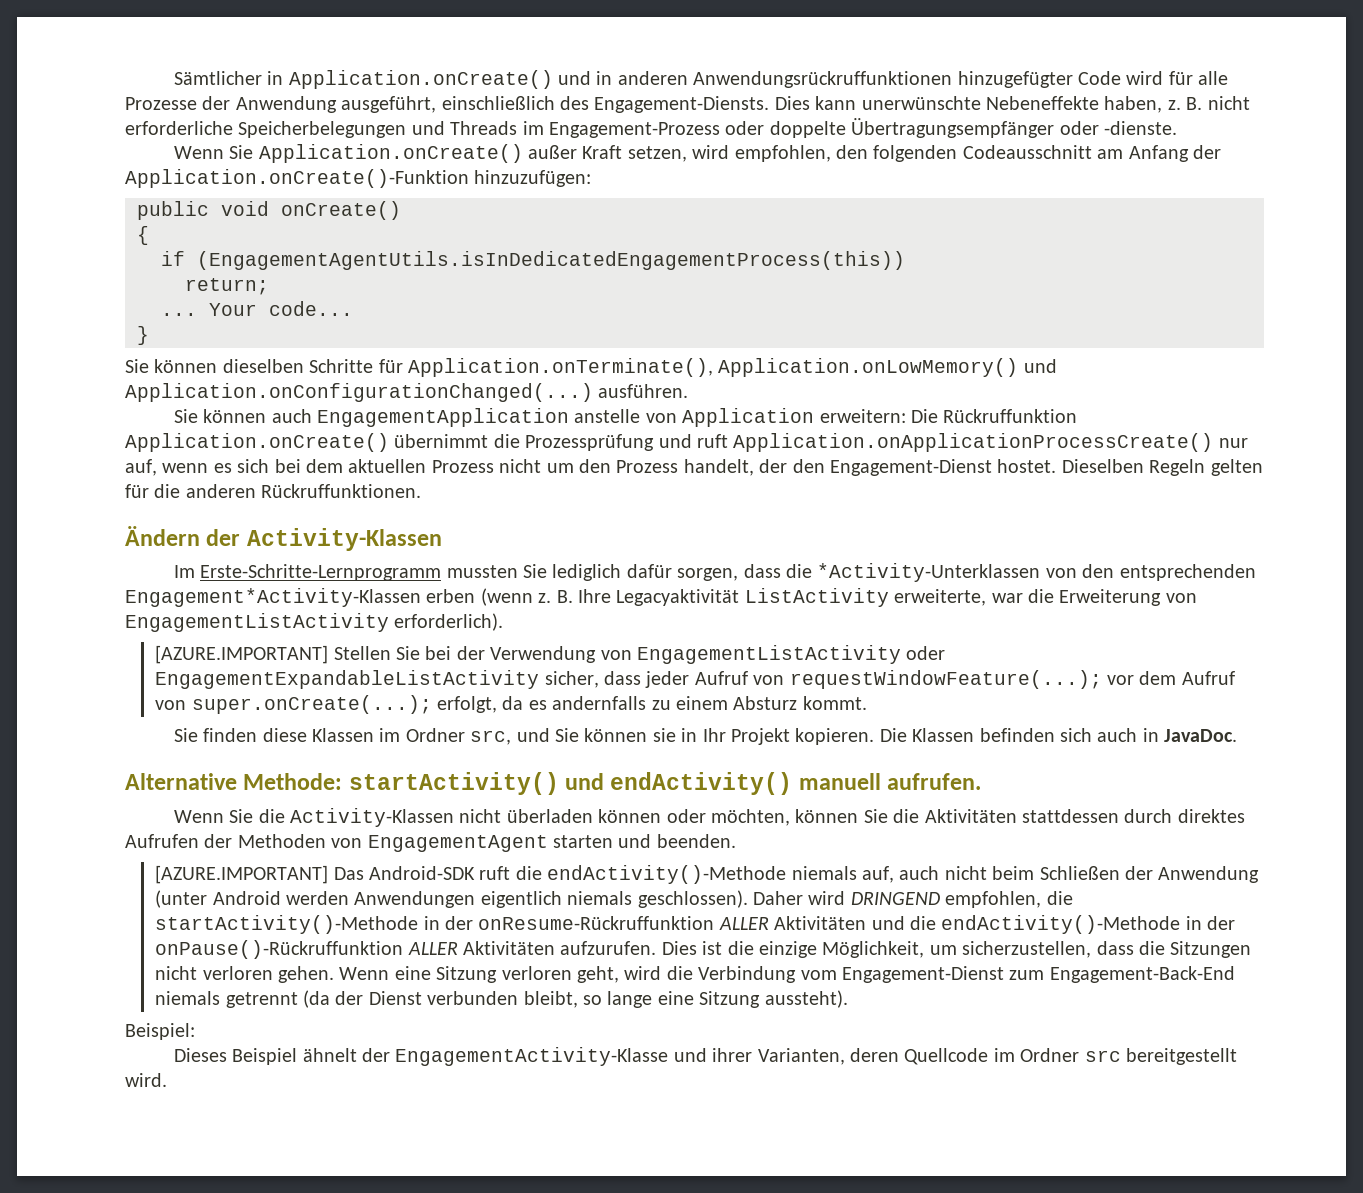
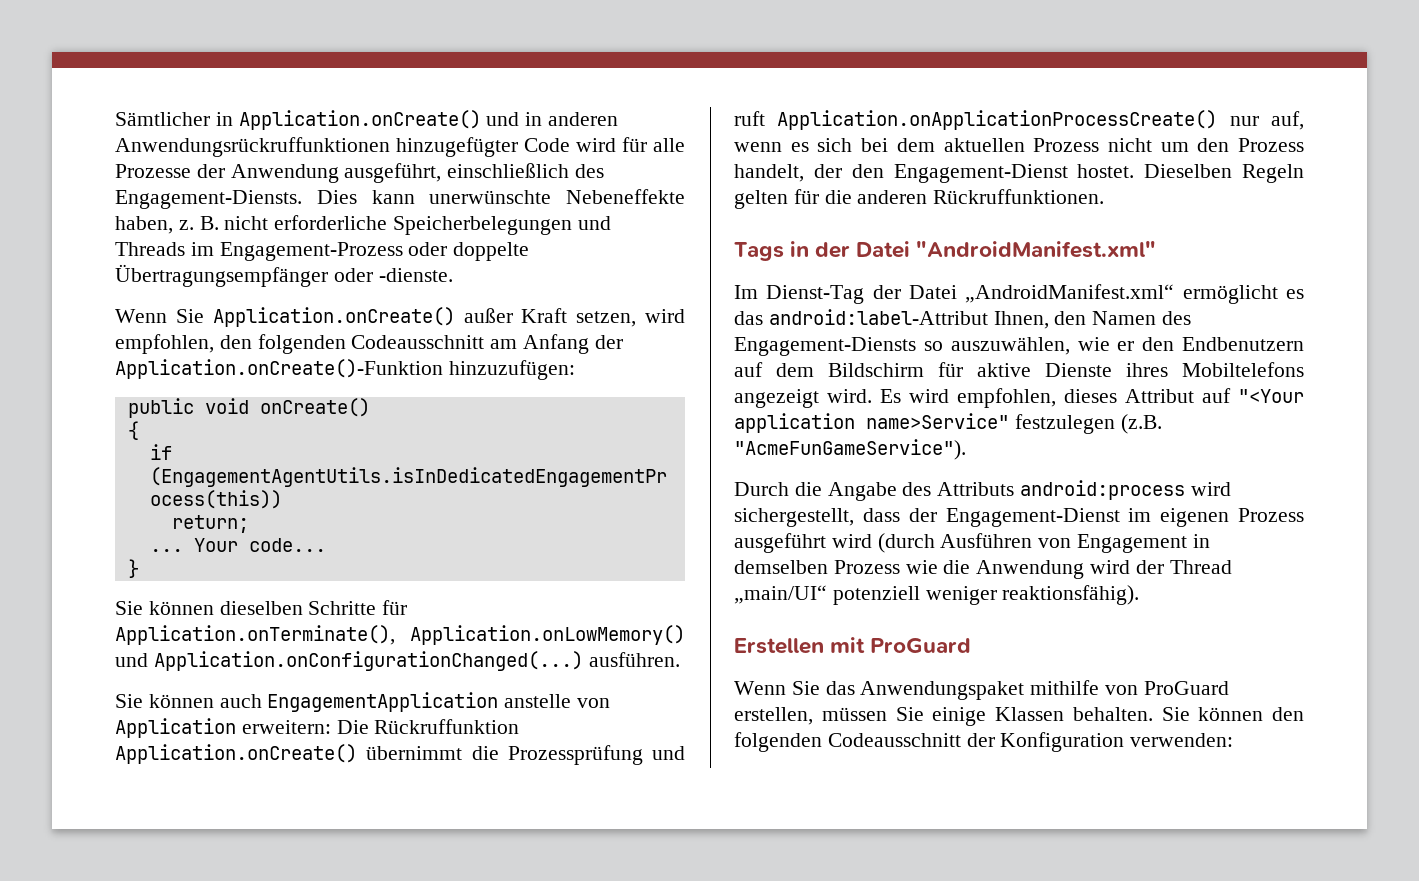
- Ändern der Activity-Klassen
- Im Erste-Schritte-Lernprogramm mussten Sie lediglich dafür sorgen, dass die *Activity-Unterklassen von den entsprechenden Engagement*Activity-Klassen erben (wenn z. B. Ihre Legacyaktivität ListActivity erweiterte, war die Erweiterung von EngagementListActivity erforderlich).
- [AZURE.IMPORTANT] Stellen Sie bei der Verwendung von EngagementListActivity oder EngagementExpandableListActivity sicher, dass jeder Aufruf von requestWindowFeature(...); vor dem Aufruf von super.onCreate(...); erfolgt, da es andernfalls zu einem Absturz kommt.
- Sie finden diese Klassen im Ordner src, und Sie können sie in Ihr Projekt kopieren. Die Klassen befinden sich auch in JavaDoc.
- Alternative Methode: startActivity() und endActivity() manuell aufrufen.
- Wenn Sie die Activity-Klassen nicht überladen können oder möchten, können Sie die Aktivitäten stattdessen durch direktes Aufrufen der Methoden von EngagementAgent starten und beenden.
- [AZURE.IMPORTANT] Das Android-SDK ruft die endActivity()-Methode niemals auf, auch nicht beim Schließen der Anwendung (unter Android werden Anwendungen eigentlich niemals geschlossen). Daher wird DRINGEND empfohlen, die startActivity()-Methode in der onResume-Rückruffunktion ALLER Aktivitäten und die endActivity()-Methode in der onPause()-Rückruffunktion ALLER Aktivitäten aufzurufen. Dies ist die einzige Möglichkeit, um sicherzustellen, dass die Sitzungen nicht verloren gehen. Wenn eine Sitzung verloren geht, wird die Verbindung vom Engagement-Dienst zum Engagement-Back-End niemals getrennt (da der Dienst verbunden bleibt, so lange eine Sitzung aussteht).
- Beispiel:
- Dieses Beispiel ähnelt der EngagementActivity-Klasse und ihrer Varianten, deren Quellcode im Ordner src bereitgestellt wird.
+ Tags in der Datei "AndroidManifest.xml"
+ Im Dienst-Tag der Datei „AndroidManifest.xml“ ermöglicht es das android:label-Attribut Ihnen, den Namen des Engagement-Diensts so auszuwählen, wie er den Endbenutzern auf dem Bildschirm für aktive Dienste ihres Mobiltelefons angezeigt wird. Es wird empfohlen, dieses Attribut auf "<Your application name>Service" festzulegen (z.B. "AcmeFunGameService").
+ Durch die Angabe des Attributs android:process wird sichergestellt, dass der Engagement-Dienst im eigenen Prozess ausgeführt wird (durch Ausführen von Engagement in demselben Prozess wie die Anwendung wird der Thread „main/UI“ potenziell weniger reaktionsfähig).
+ Erstellen mit ProGuard
+ Wenn Sie das Anwendungspaket mithilfe von ProGuard erstellen, müssen Sie einige Klassen behalten. Sie können den folgenden Codeausschnitt der Konfiguration verwenden:

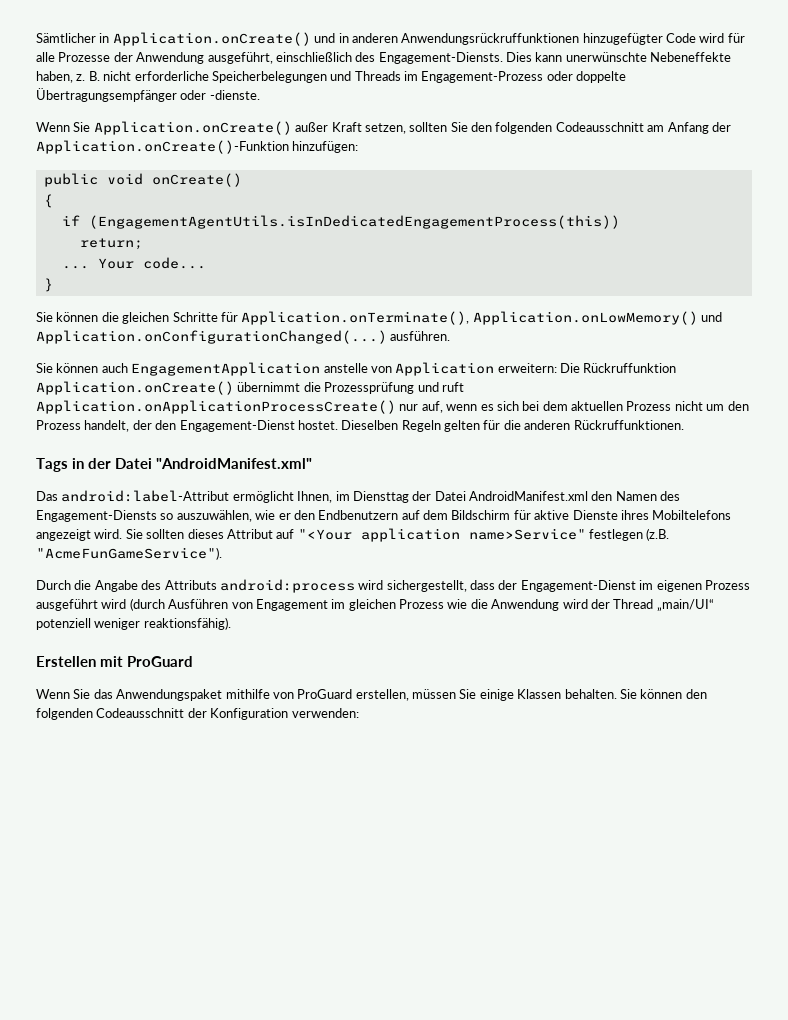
- Wenn Sie Application.onCreate() außer Kraft setzen, wird empfohlen, den folgenden Codeausschnitt am Anfang der Application.onCreate()-Funktion hinzuzufügen:
+ Wenn Sie Application.onCreate() außer Kraft setzen, sollten Sie den folgenden Codeausschnitt am Anfang der Application.onCreate()-Funktion hinzufügen:
- Sie können dieselben Schritte für Application.onTerminate(), Application.onLowMemory() und Application.onConfigurationChanged(...) ausführen.
+ Sie können die gleichen Schritte für Application.onTerminate(), Application.onLowMemory() und Application.onConfigurationChanged(...) ausführen.
- Im Dienst-Tag der Datei „AndroidManifest.xml“ ermöglicht es das android:label-Attribut Ihnen, den Namen des Engagement-Diensts so auszuwählen, wie er den Endbenutzern auf dem Bildschirm für aktive Dienste ihres Mobiltelefons angezeigt wird.
+ Das android:label-Attribut ermöglicht Ihnen, im Diensttag der Datei AndroidManifest.xml den Namen des Engagement-Diensts so auszuwählen, wie er den Endbenutzern auf dem Bildschirm für aktive Dienste ihres Mobiltelefons angezeigt wird.
- Es wird empfohlen, dieses Attribut auf "<Your application name>Service" festzulegen (z.B. "AcmeFunGameService").
+ Sie sollten dieses Attribut auf "<Your application name>Service" festlegen (z.B. "AcmeFunGameService").
- Durch die Angabe des Attributs android:process wird sichergestellt, dass der Engagement-Dienst im eigenen Prozess ausgeführt wird (durch Ausführen von Engagement in demselben Prozess wie die Anwendung wird der Thread „main/UI“ potenziell weniger reaktionsfähig).
+ Durch die Angabe des Attributs android:process wird sichergestellt, dass der Engagement-Dienst im eigenen Prozess ausgeführt wird (durch Ausführen von Engagement im gleichen Prozess wie die Anwendung wird der Thread „main/UI“ potenziell weniger reaktionsfähig).

